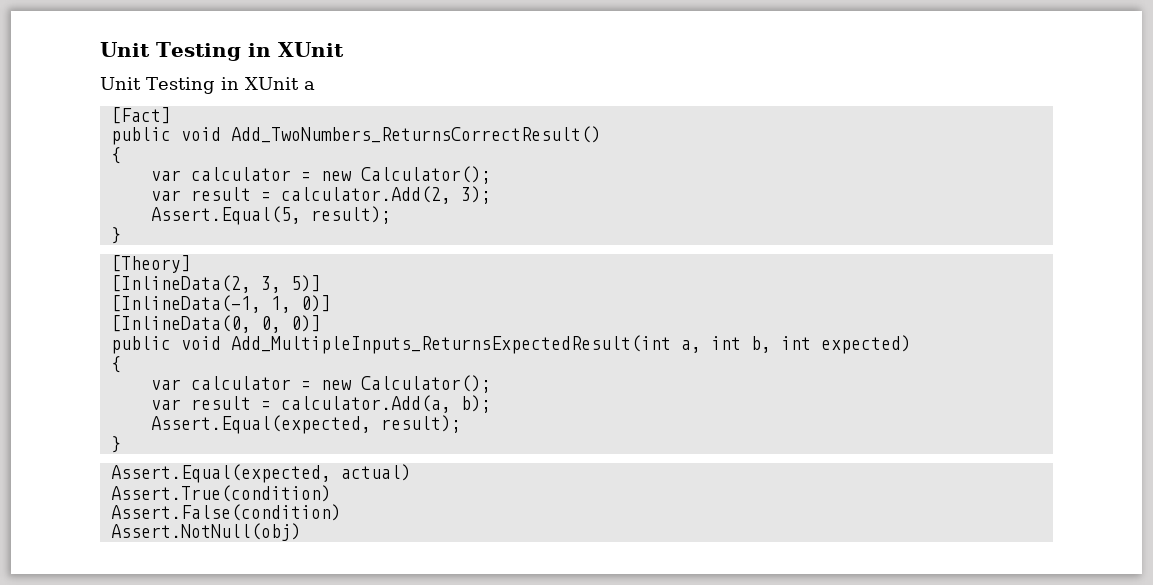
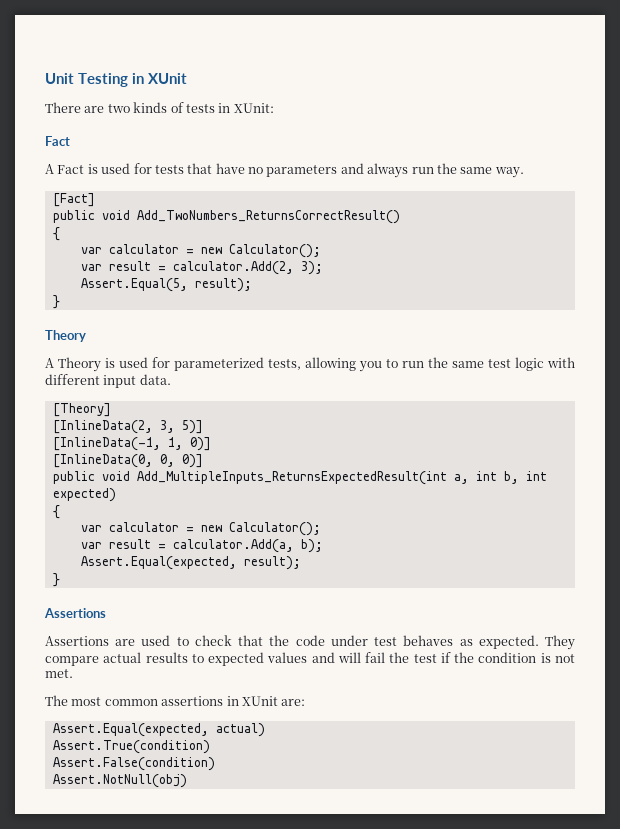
- Unit Testing in XUnit a
+ There are two kinds of tests in XUnit:
+ Fact
+ A Fact is used for tests that have no parameters and always run the same way.
  Assert.Equal(5, result);
  }
+ Theory
+ A Theory is used for parameterized tests, allowing you to run the same test logic with different input data.
  Assert.Equal(expected, result);
  }
+ Assertions
+ Assertions are used to check that the code under test behaves as expected. They compare actual results to expected values and will fail the test if the condition is not met.
+ The most common assertions in XUnit are:

